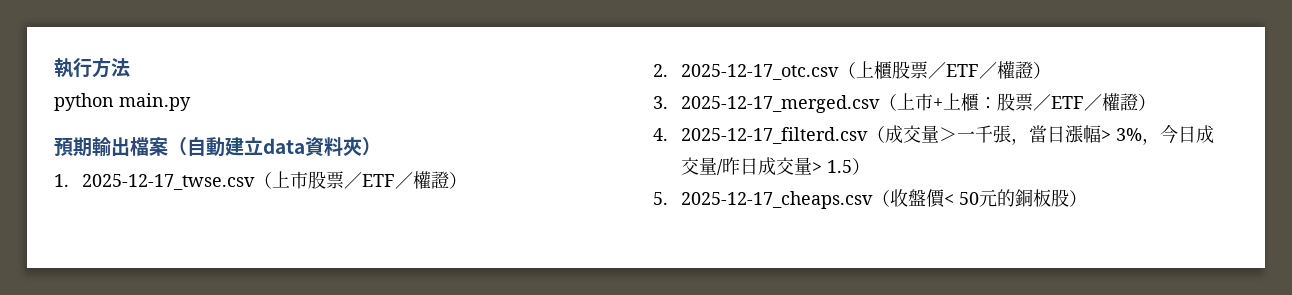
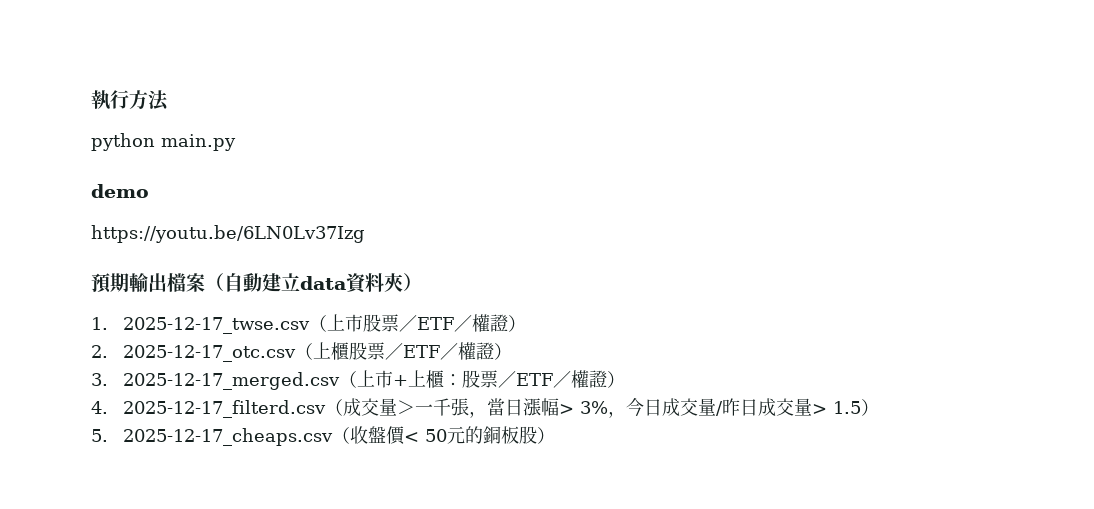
+ demo
+ https://youtu.be/6LN0Lv37Izg

